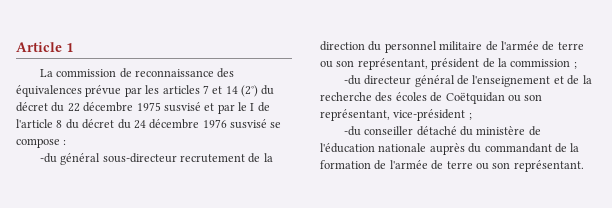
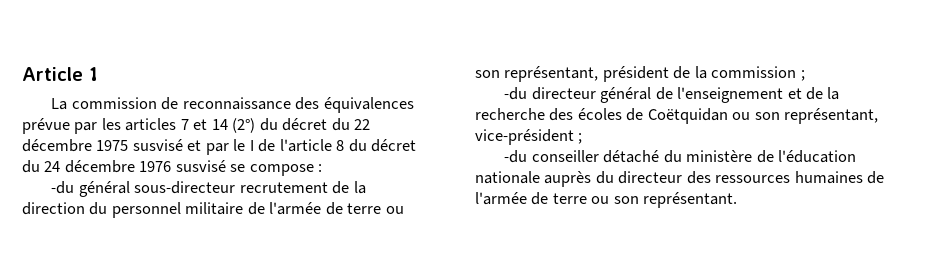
- -du conseiller détaché du ministère de l'éducation nationale auprès du commandant de la formation de l'armée de terre ou son représentant.
+ -du conseiller détaché du ministère de l'éducation nationale auprès du directeur des ressources humaines de l'armée de terre ou son représentant.

